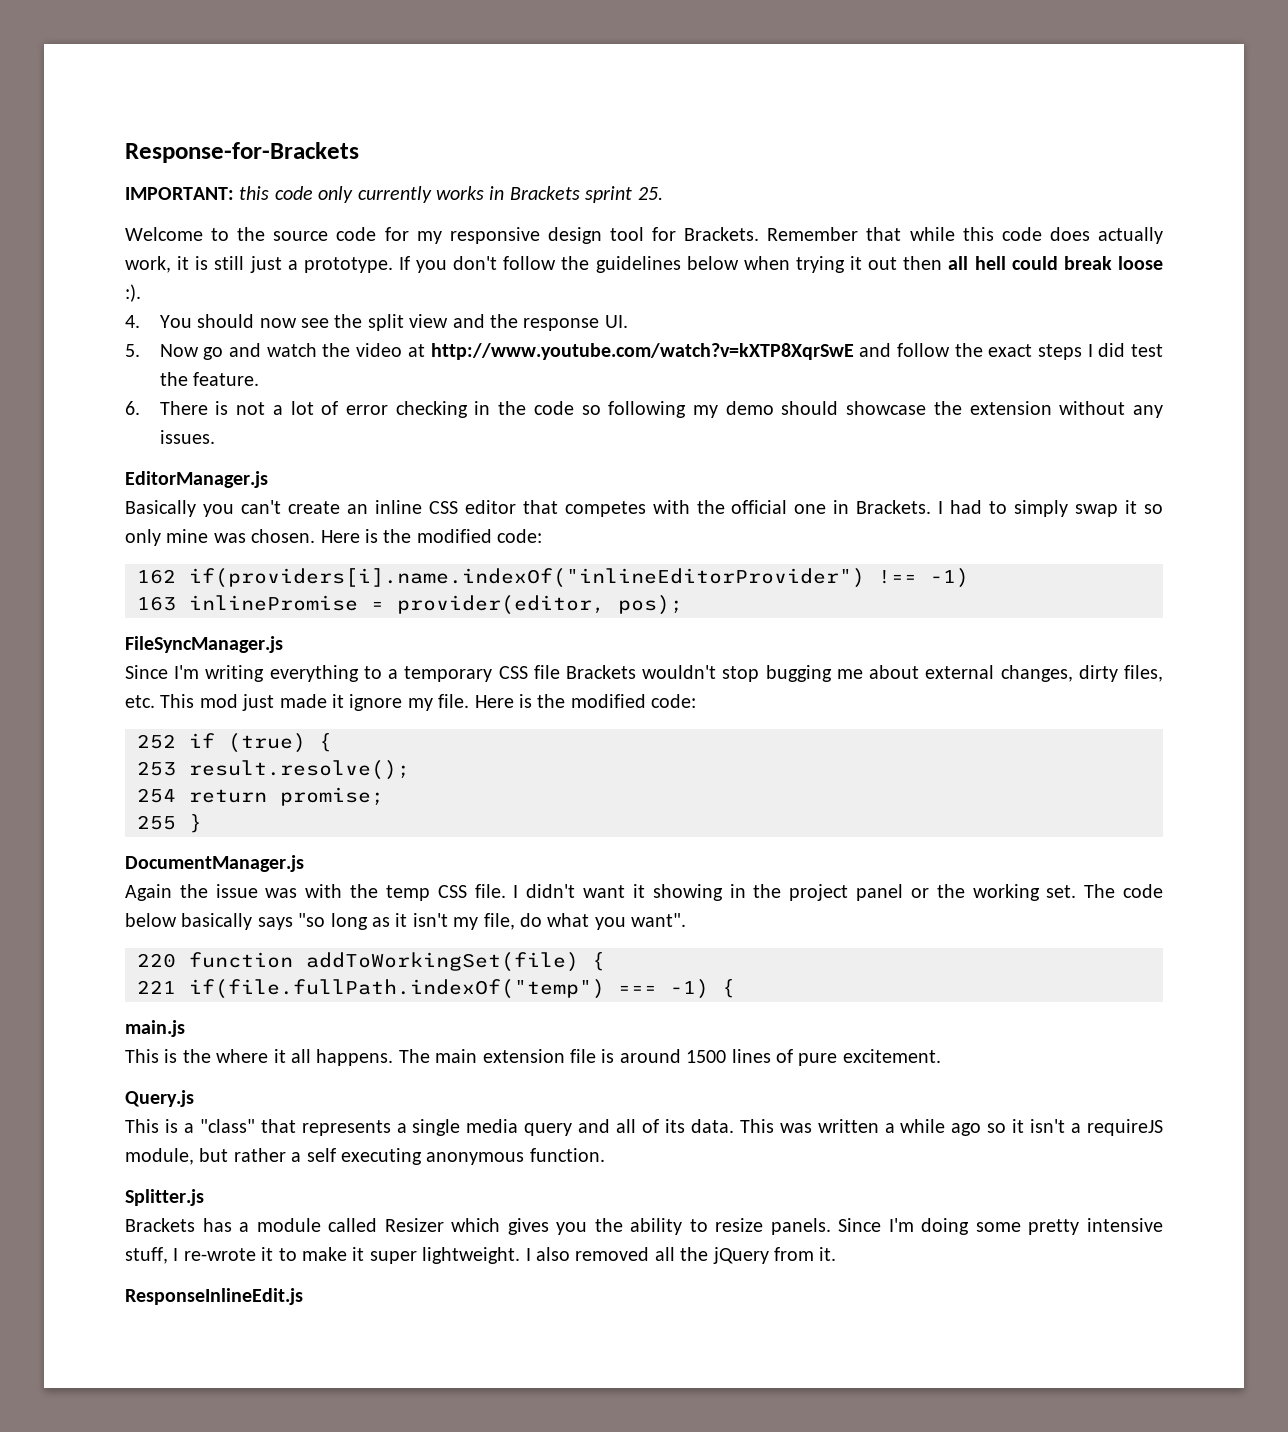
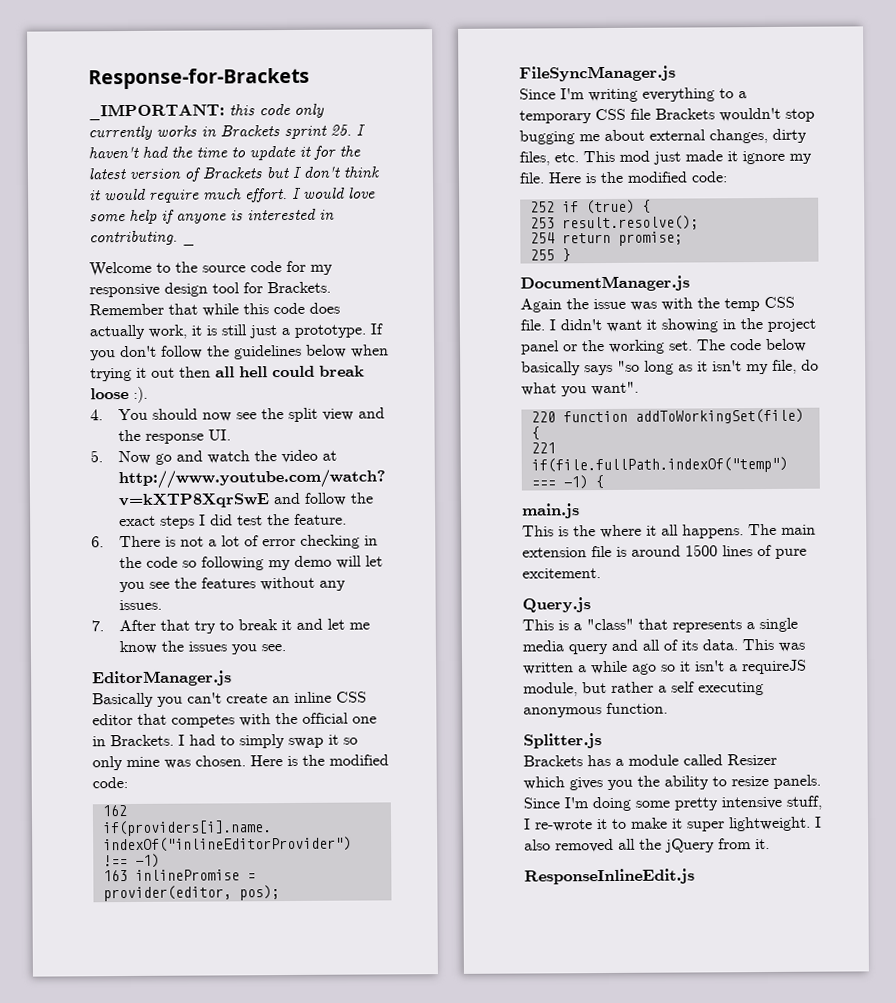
- IMPORTANT: this code only currently works in Brackets sprint 25.
+ _IMPORTANT: this code only currently works in Brackets sprint 25. I haven't had the time to update it for the latest version of Brackets but I don't think it would require much effort. I would love some help if anyone is interested in contributing. _
- 6. There is not a lot of error checking in the code so following my demo should showcase the extension without any issues.
+ 6. There is not a lot of error checking in the code so following my demo will let you see the features without any issues.
+ 7. After that try to break it and let me know the issues you see.

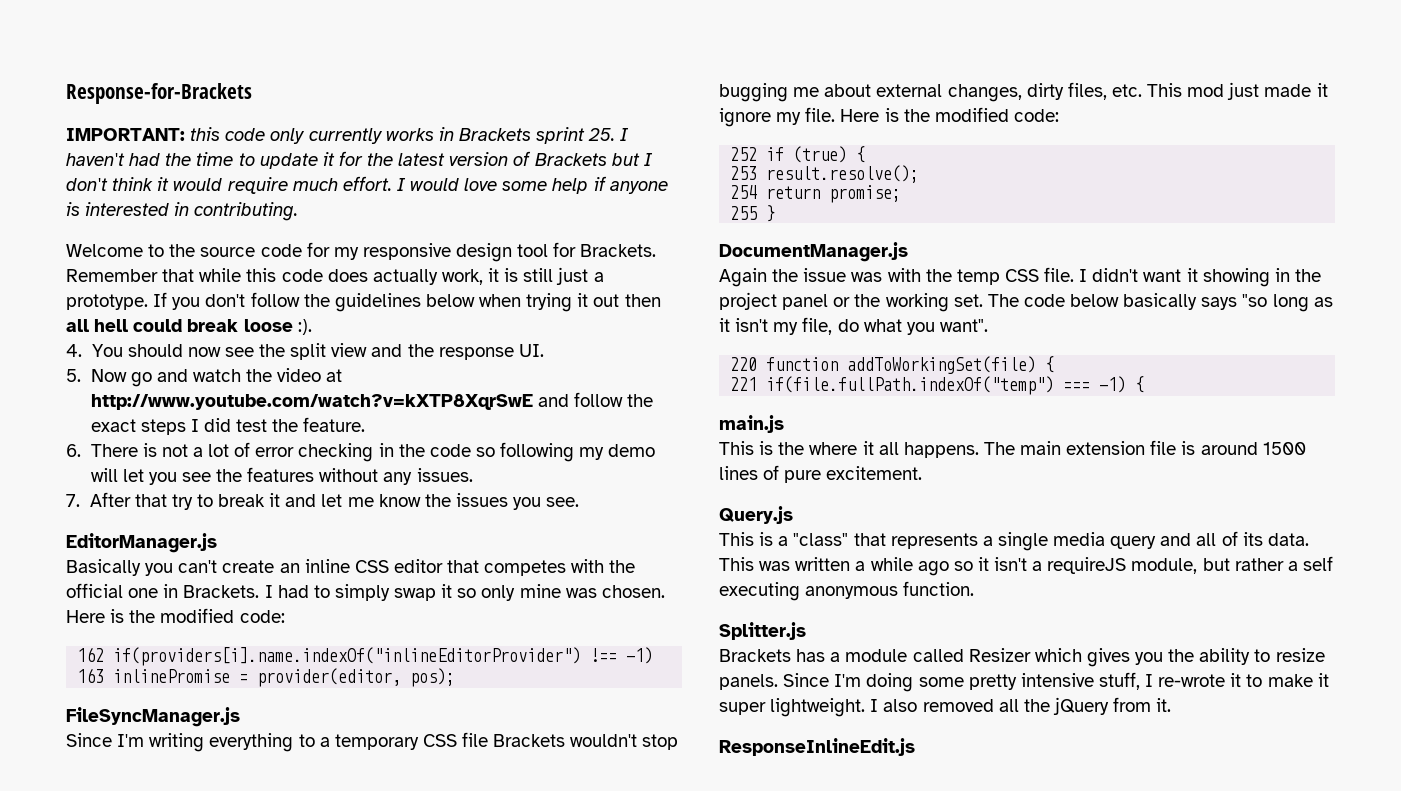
- _IMPORTANT: this code only currently works in Brackets sprint 25. I haven't had the time to update it for the latest version of Brackets but I don't think it would require much effort.
+ IMPORTANT: this code only currently works in Brackets sprint 25. I haven't had the time to update it for the latest version of Brackets but I don't think it would require much effort.
- _

